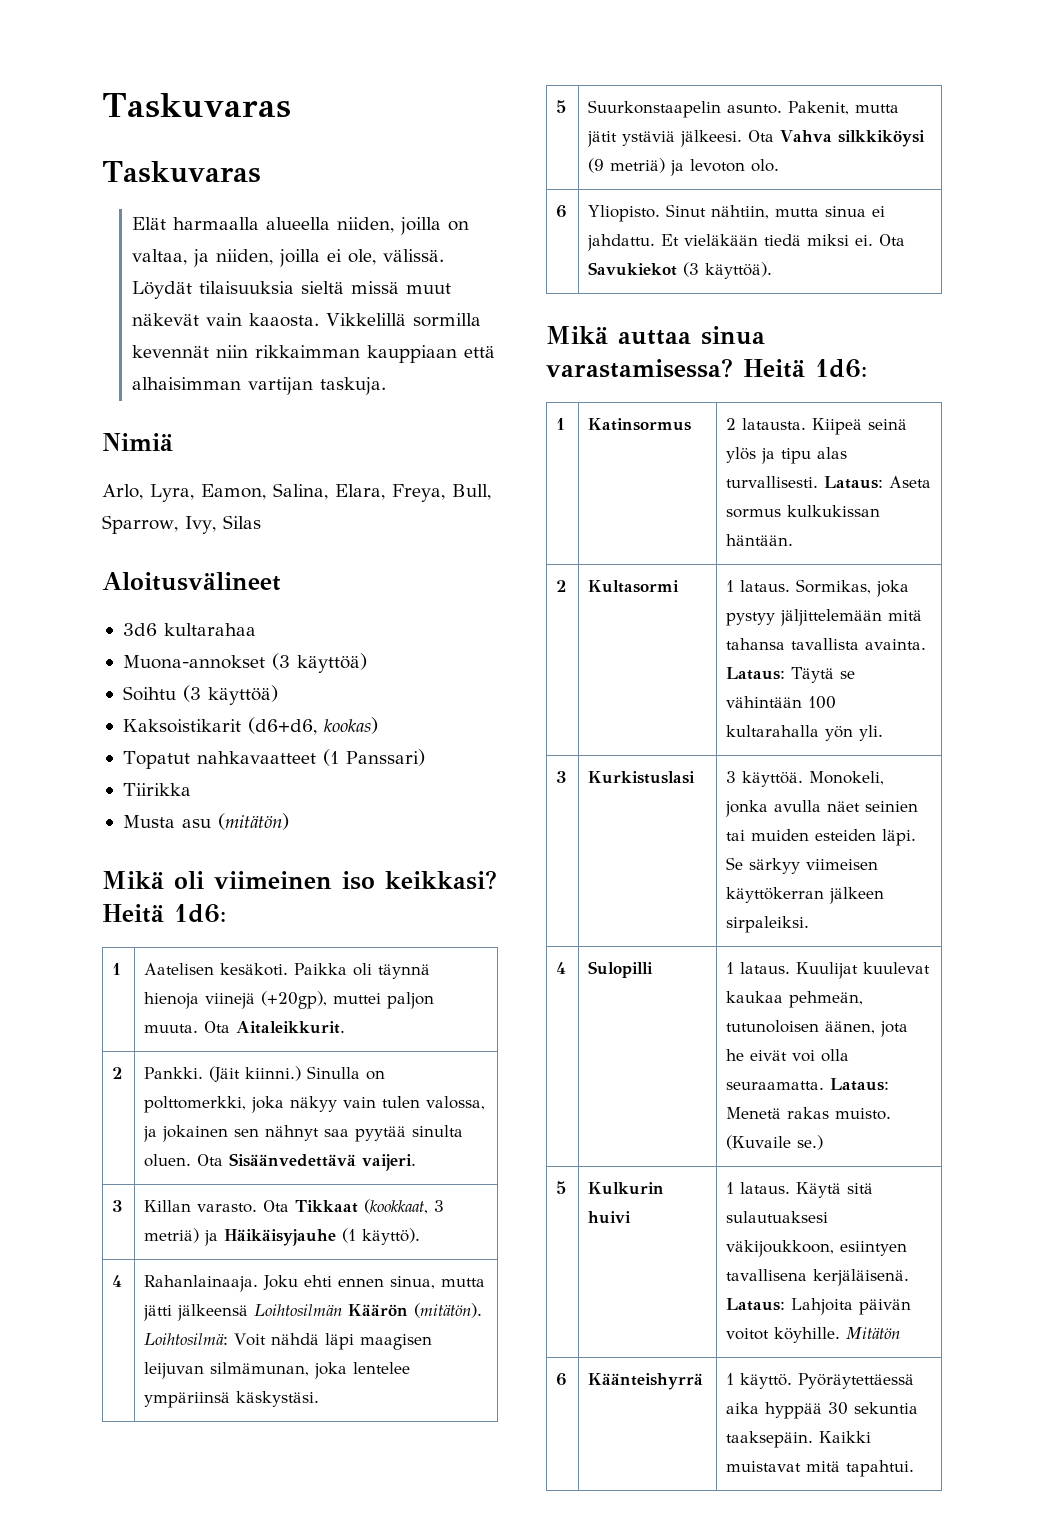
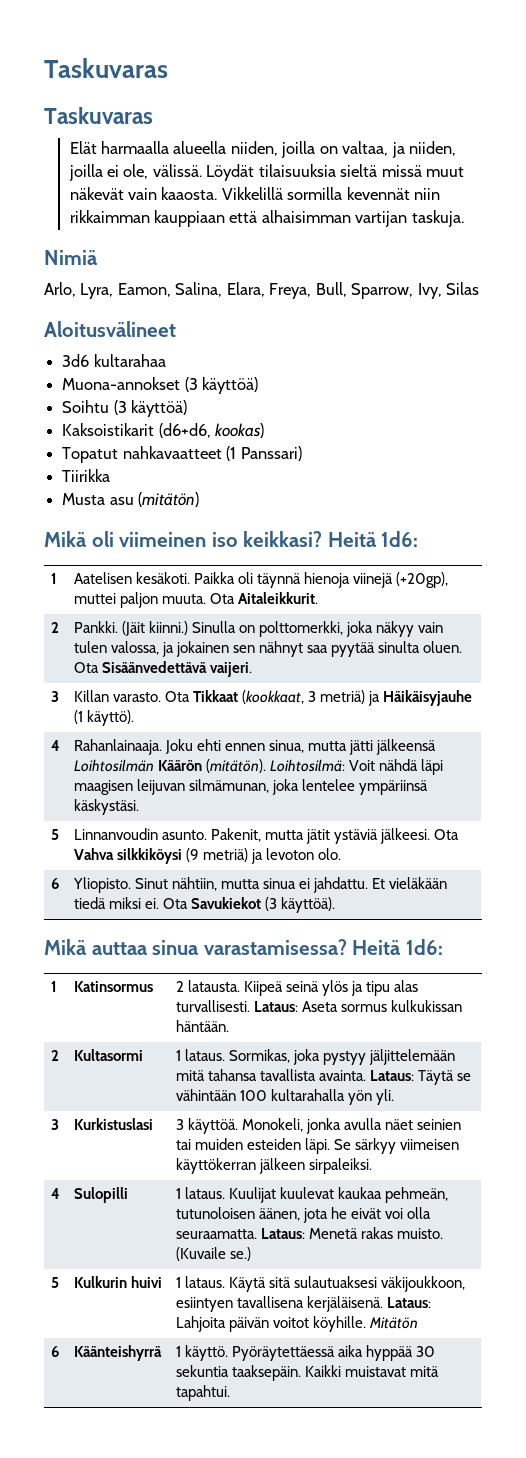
- 5 | Suurkonstaapelin asunto. Pakenit, mutta jätit ystäviä jälkeesi. Ota Vahva silkkiköysi (9 metriä) ja levoton olo.
+ 5 | Linnanvoudin asunto. Pakenit, mutta jätit ystäviä jälkeesi. Ota Vahva silkkiköysi (9 metriä) ja levoton olo.

